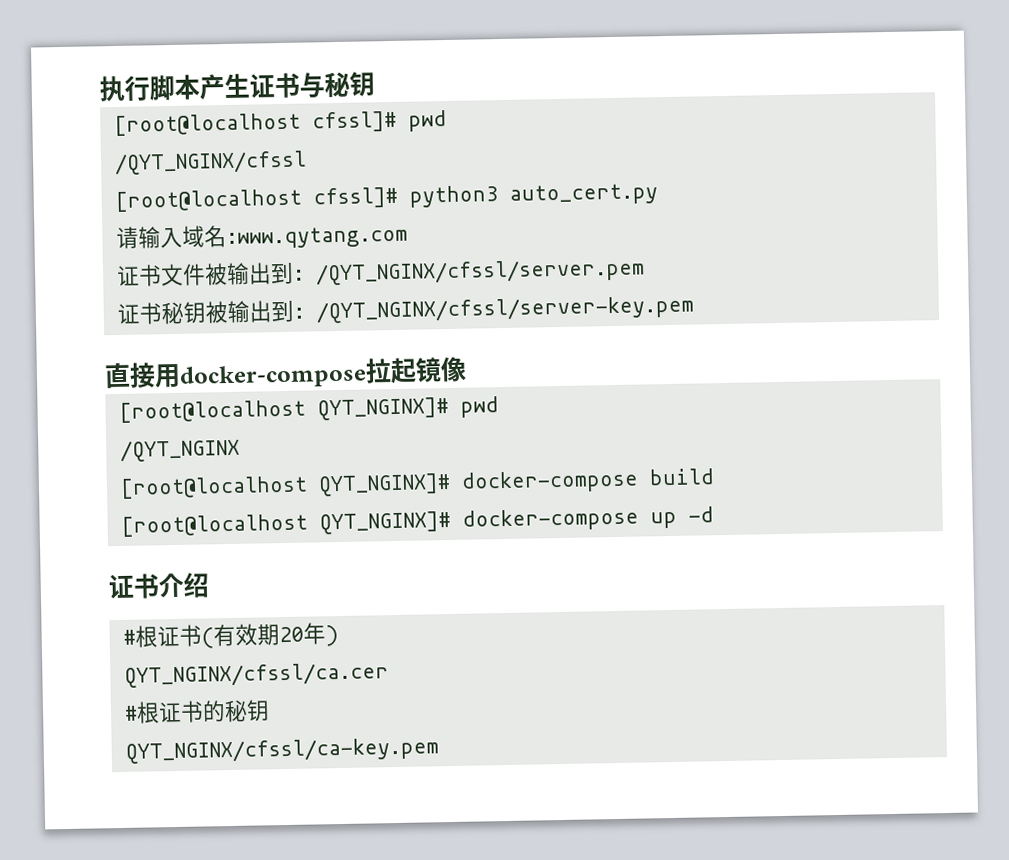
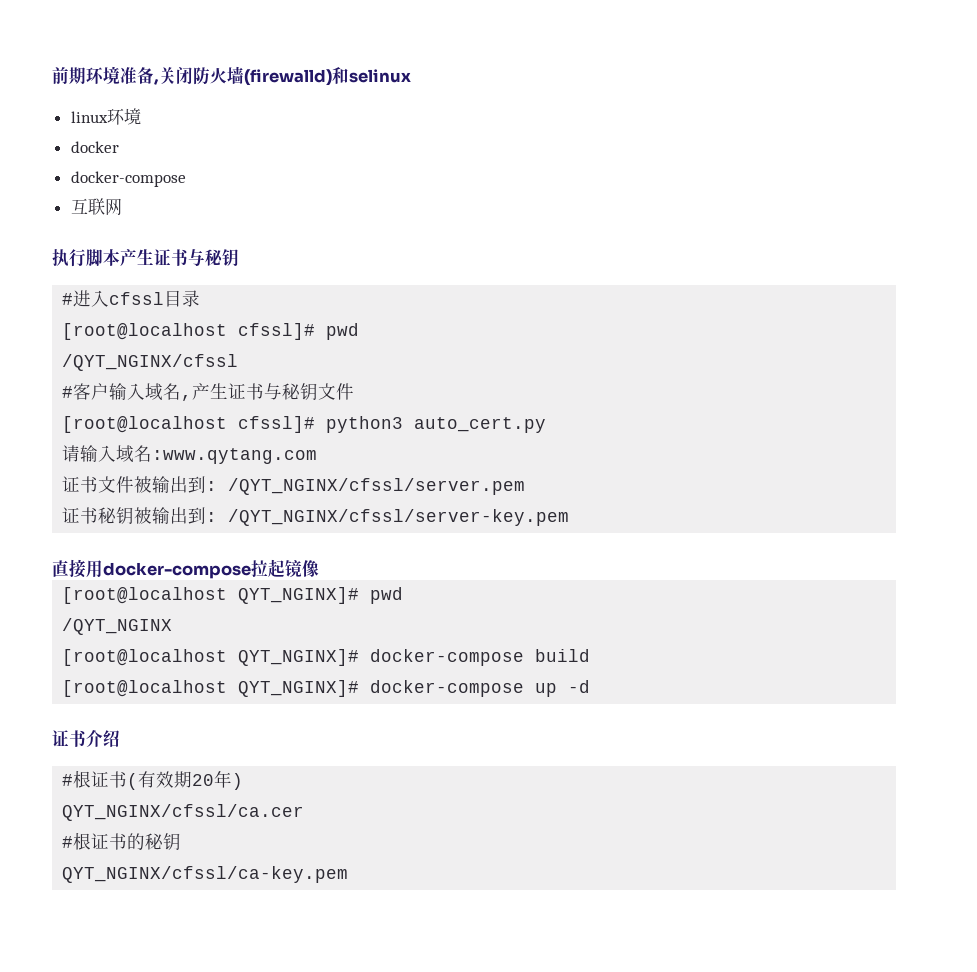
+ 前期环境准备,关闭防火墙(firewalld)和selinux
+ linux环境
+ docker
+ docker-compose
+ 互联网
+ #进入cfssl目录
+ #客户输入域名,产生证书与秘钥文件

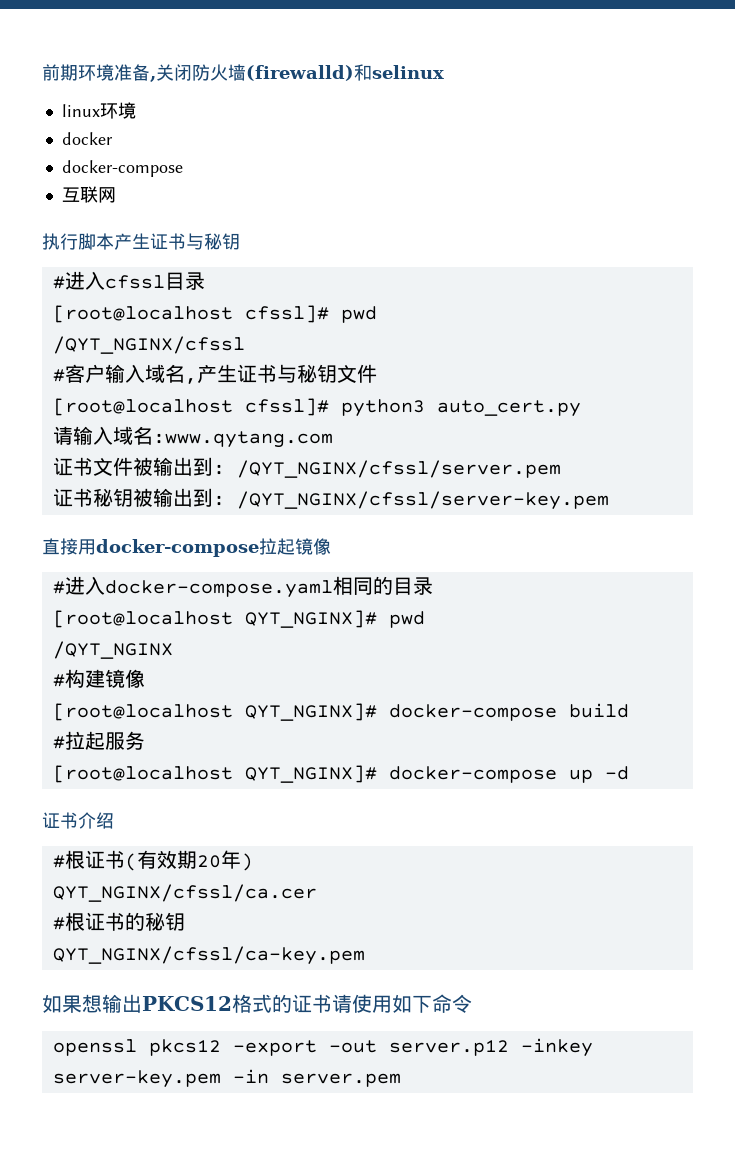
+ #进入docker-compose.yaml相同的目录
+ #构建镜像
+ #拉起服务
+ 如果想输出PKCS12格式的证书请使用如下命令
+ openssl pkcs12 -export -out server.p12 -inkey server-key.pem -in server.pem

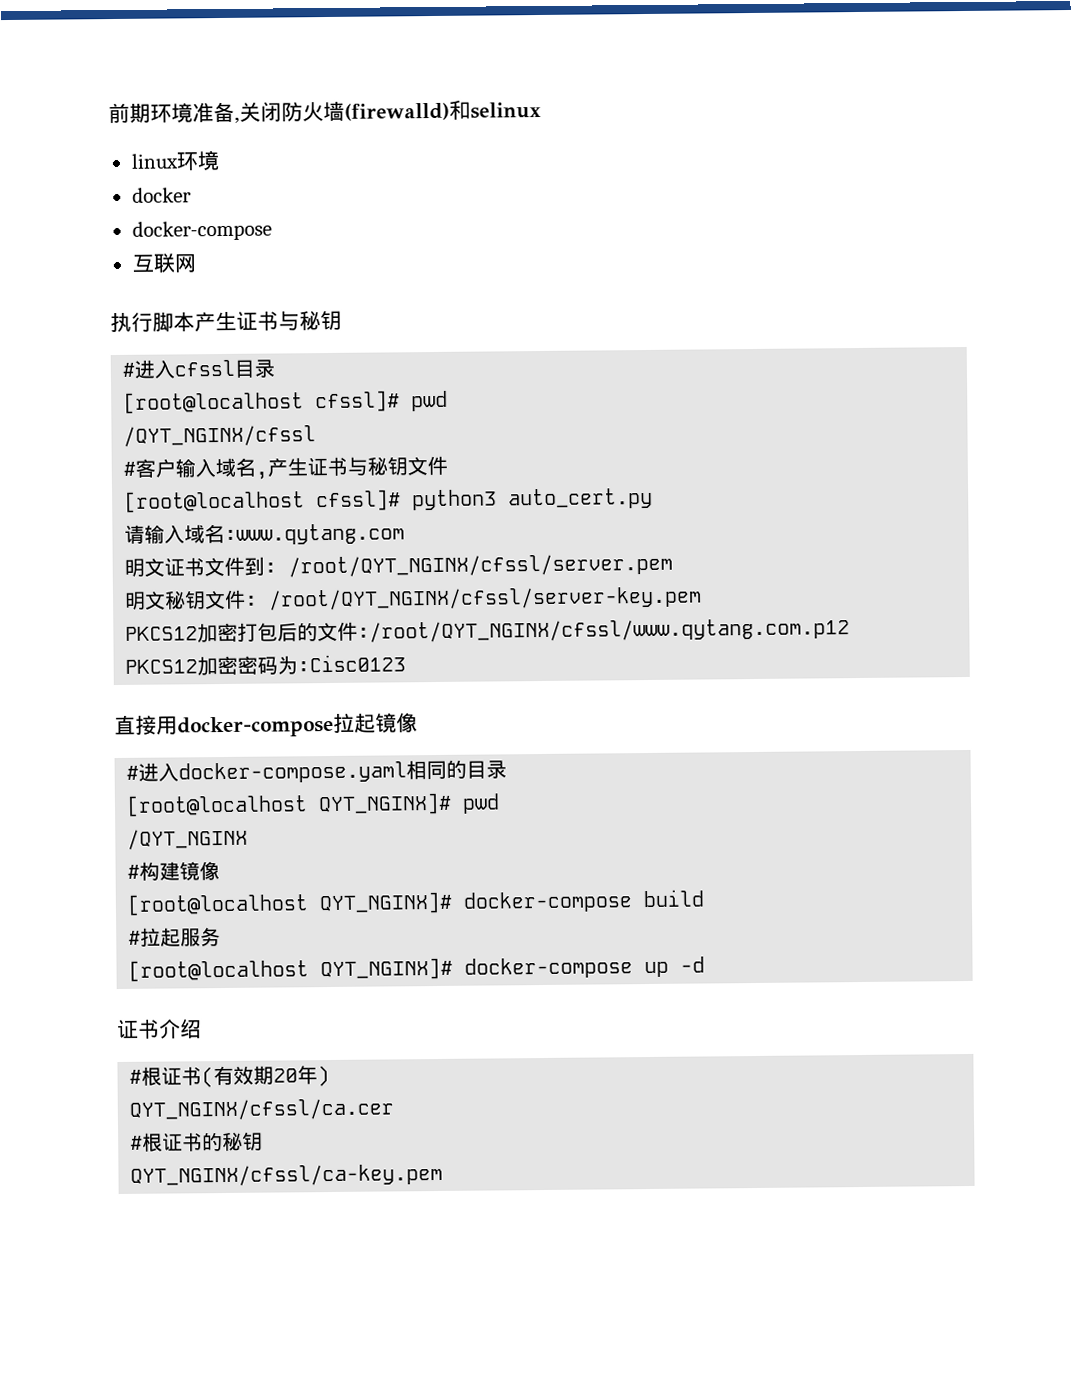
- 证书文件被输出到: /QYT_NGINX/cfssl/server.pem
- 证书秘钥被输出到: /QYT_NGINX/cfssl/server-key.pem
+ 明文证书文件到: /root/QYT_NGINX/cfssl/server.pem
+ 明文秘钥文件: /root/QYT_NGINX/cfssl/server-key.pem
+ PKCS12加密打包后的文件:/root/QYT_NGINX/cfssl/www.qytang.com.p12
+ PKCS12加密密码为:Cisc0123
- 如果想输出PKCS12格式的证书请使用如下命令
- openssl pkcs12 -export -out server.p12 -inkey server-key.pem -in server.pem

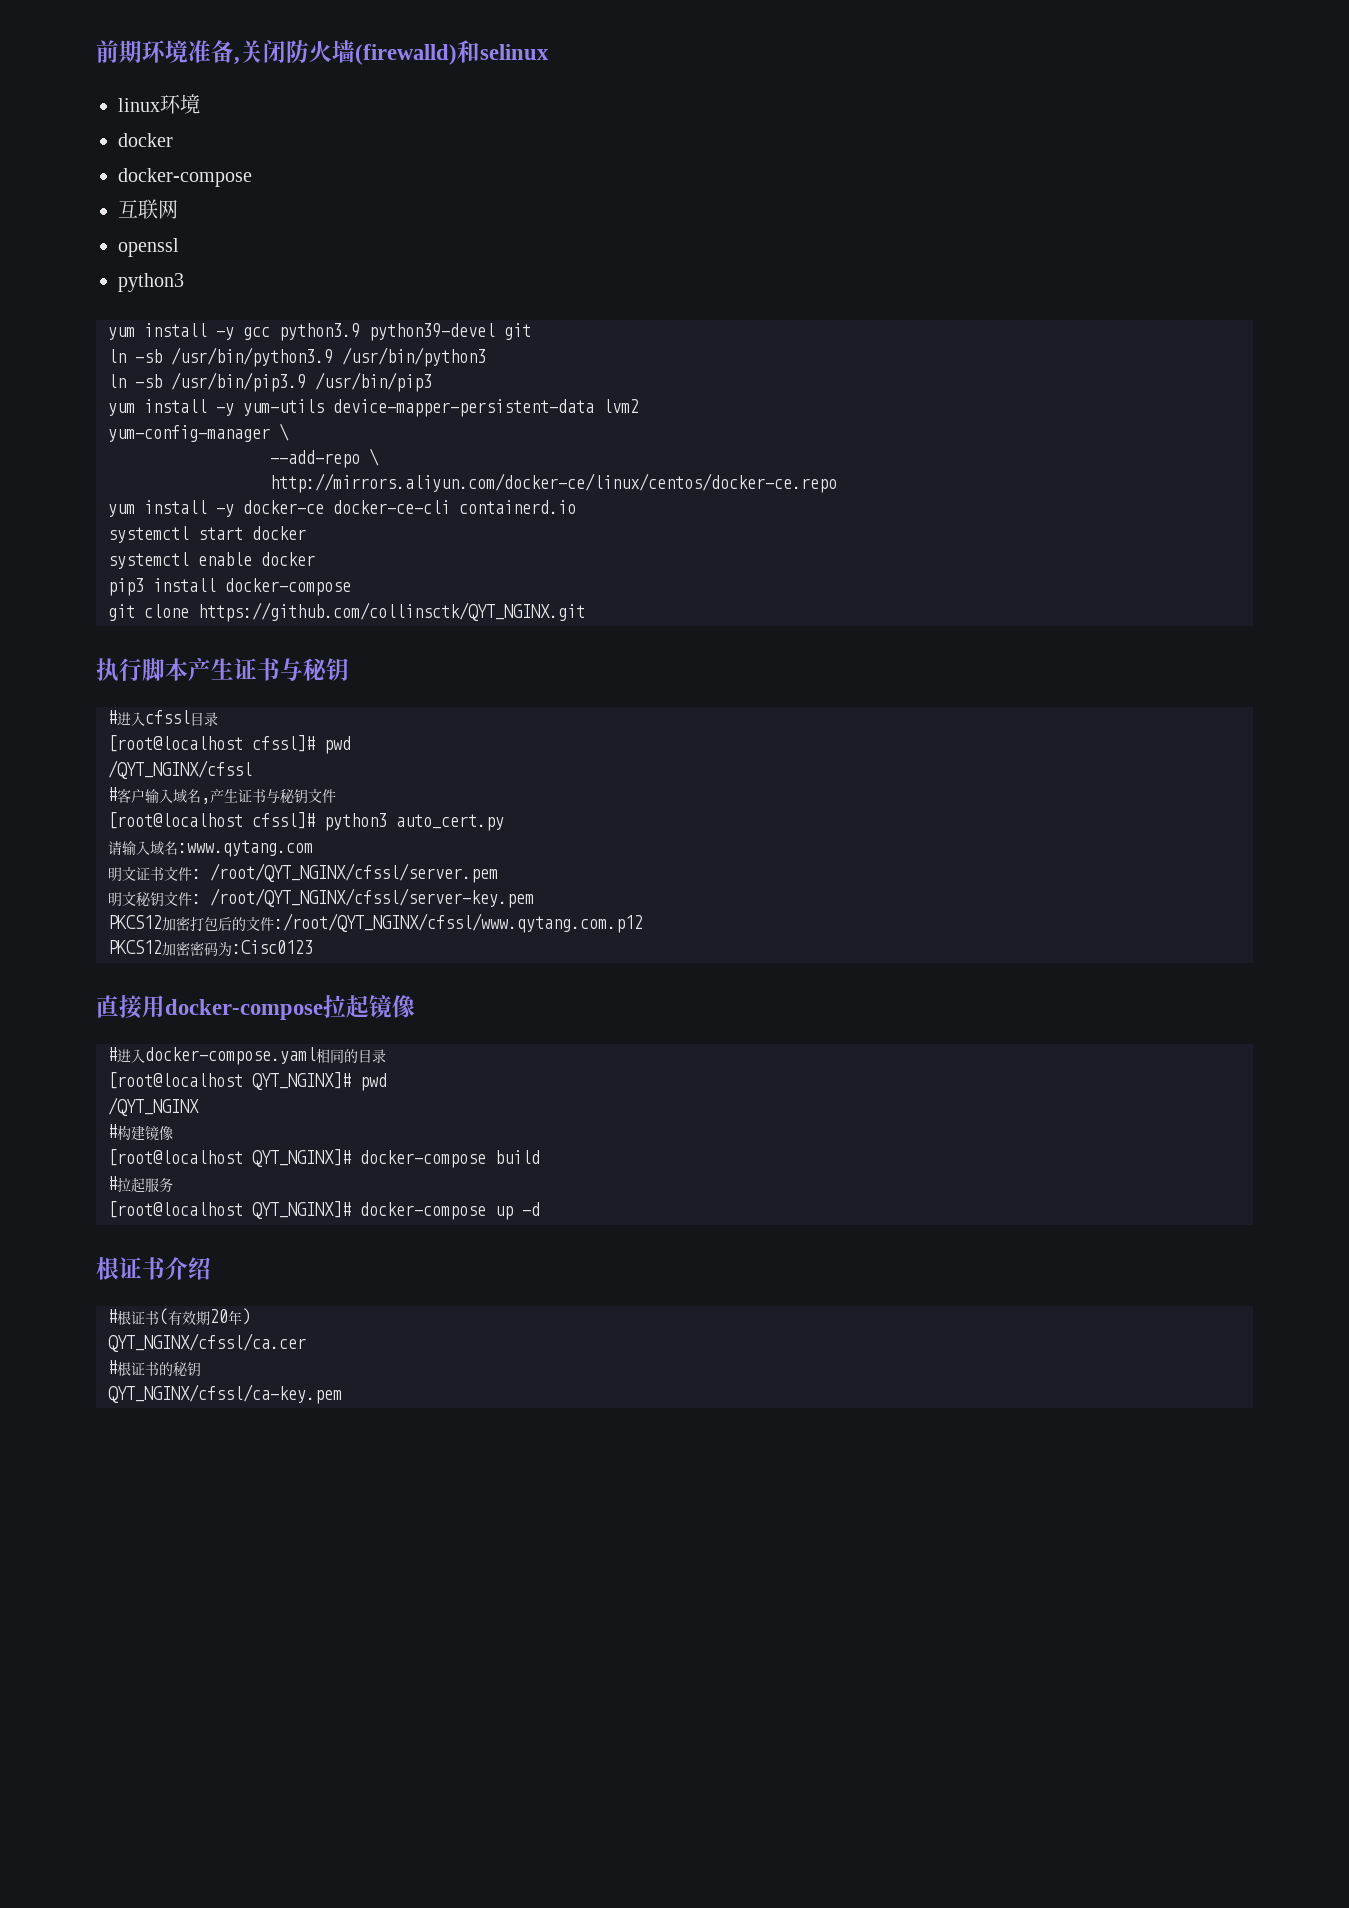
+ openssl
+ python3
+ yum install -y gcc python3.9 python39-devel git
+ ln -sb /usr/bin/python3.9 /usr/bin/python3
+ ln -sb /usr/bin/pip3.9 /usr/bin/pip3
+ yum install -y yum-utils device-mapper-persistent-data lvm2
+ yum-config-manager \
+ --add-repo \
+ http://mirrors.aliyun.com/docker-ce/linux/centos/docker-ce.repo
+ yum install -y docker-ce docker-ce-cli containerd.io
+ systemctl start docker
+ systemctl enable docker
+ pip3 install docker-compose
+ git clone https://github.com/collinsctk/QYT_NGINX.git
- 明文证书文件到: /root/QYT_NGINX/cfssl/server.pem
+ 明文证书文件: /root/QYT_NGINX/cfssl/server.pem
- 证书介绍
+ 根证书介绍

